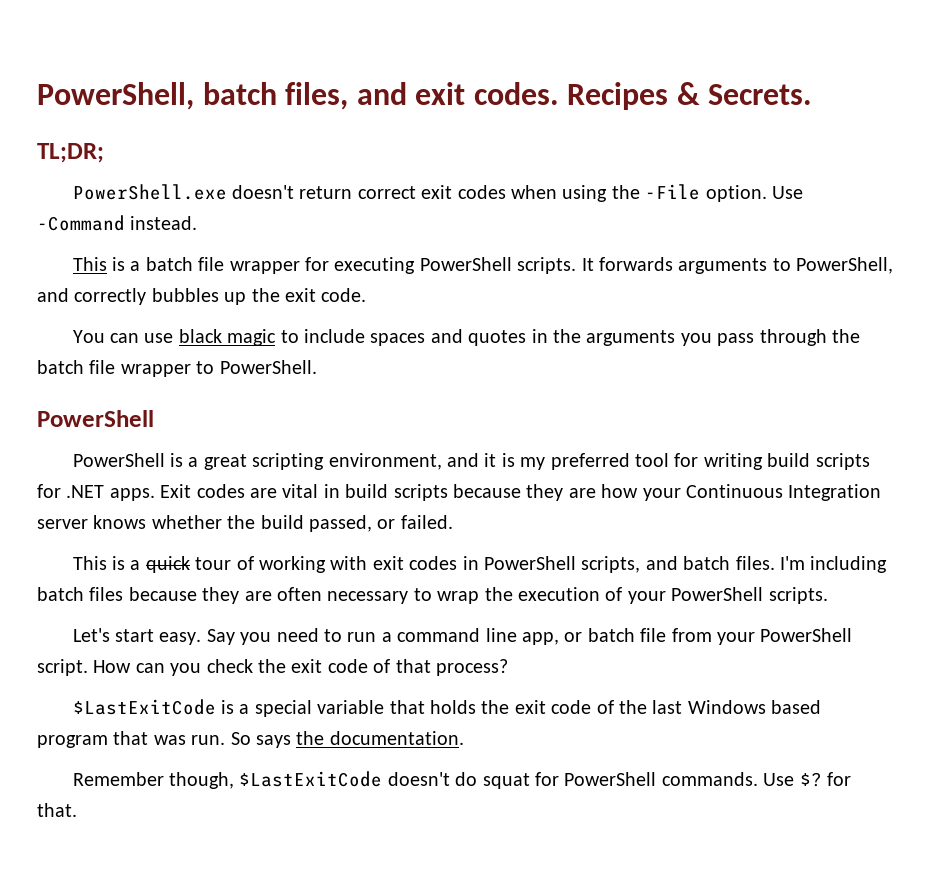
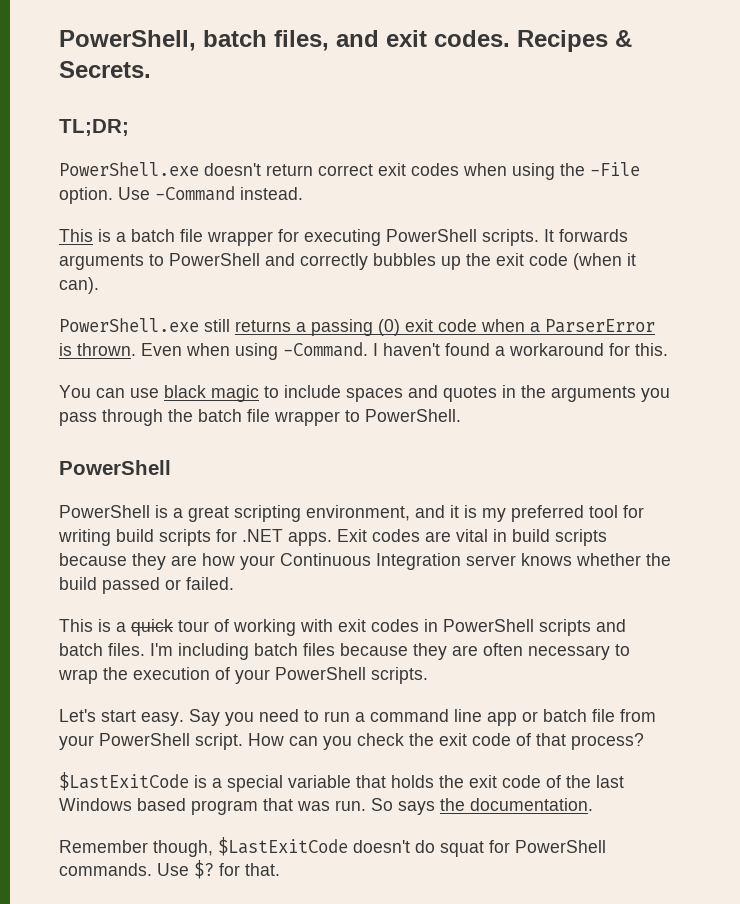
- It forwards arguments to PowerShell, and correctly bubbles up the exit code.
+ It forwards arguments to PowerShell and correctly bubbles up the exit code (when it can).
+ PowerShell.exe still returns a passing (0) exit code when a ParserError is thrown. Even when using -Command. I haven't found a workaround for this.
- Exit codes are vital in build scripts because they are how your Continuous Integration server knows whether the build passed, or failed.
+ Exit codes are vital in build scripts because they are how your Continuous Integration server knows whether the build passed or failed.
- This is a quick tour of working with exit codes in PowerShell scripts, and batch files.
+ This is a quick tour of working with exit codes in PowerShell scripts and batch files.
- Say you need to run a command line app, or batch file from your PowerShell script.
+ Say you need to run a command line app or batch file from your PowerShell script.

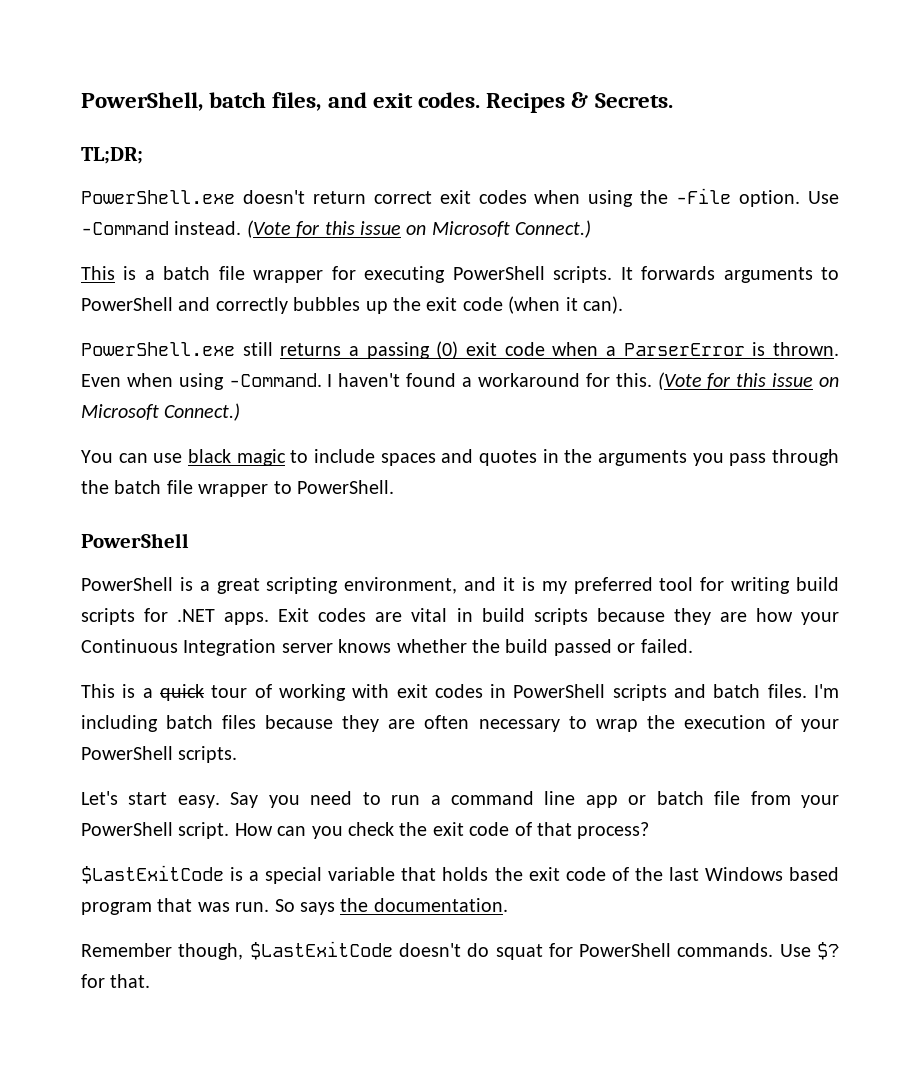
- Use -Command instead.
+ Use -Command instead. (Vote for this issue on Microsoft Connect.)
- I haven't found a workaround for this.
+ I haven't found a workaround for this. (Vote for this issue on Microsoft Connect.)

